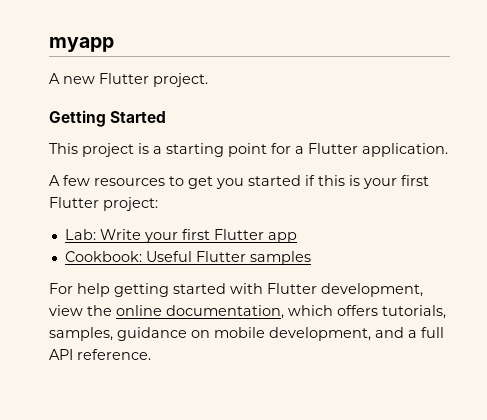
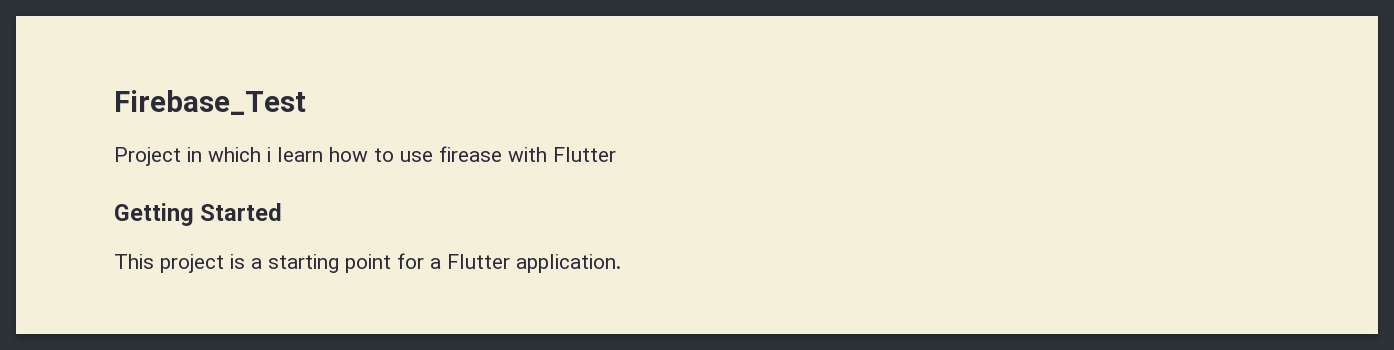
- myapp
- A new Flutter project.
+ Firebase_Test
+ Project in which i learn how to use firease with Flutter
- A few resources to get you started if this is your first Flutter project:
- Lab: Write your first Flutter app
- Cookbook: Useful Flutter samples
- For help getting started with Flutter development, view the online documentation, which offers tutorials, samples, guidance on mobile development, and a full API reference.

